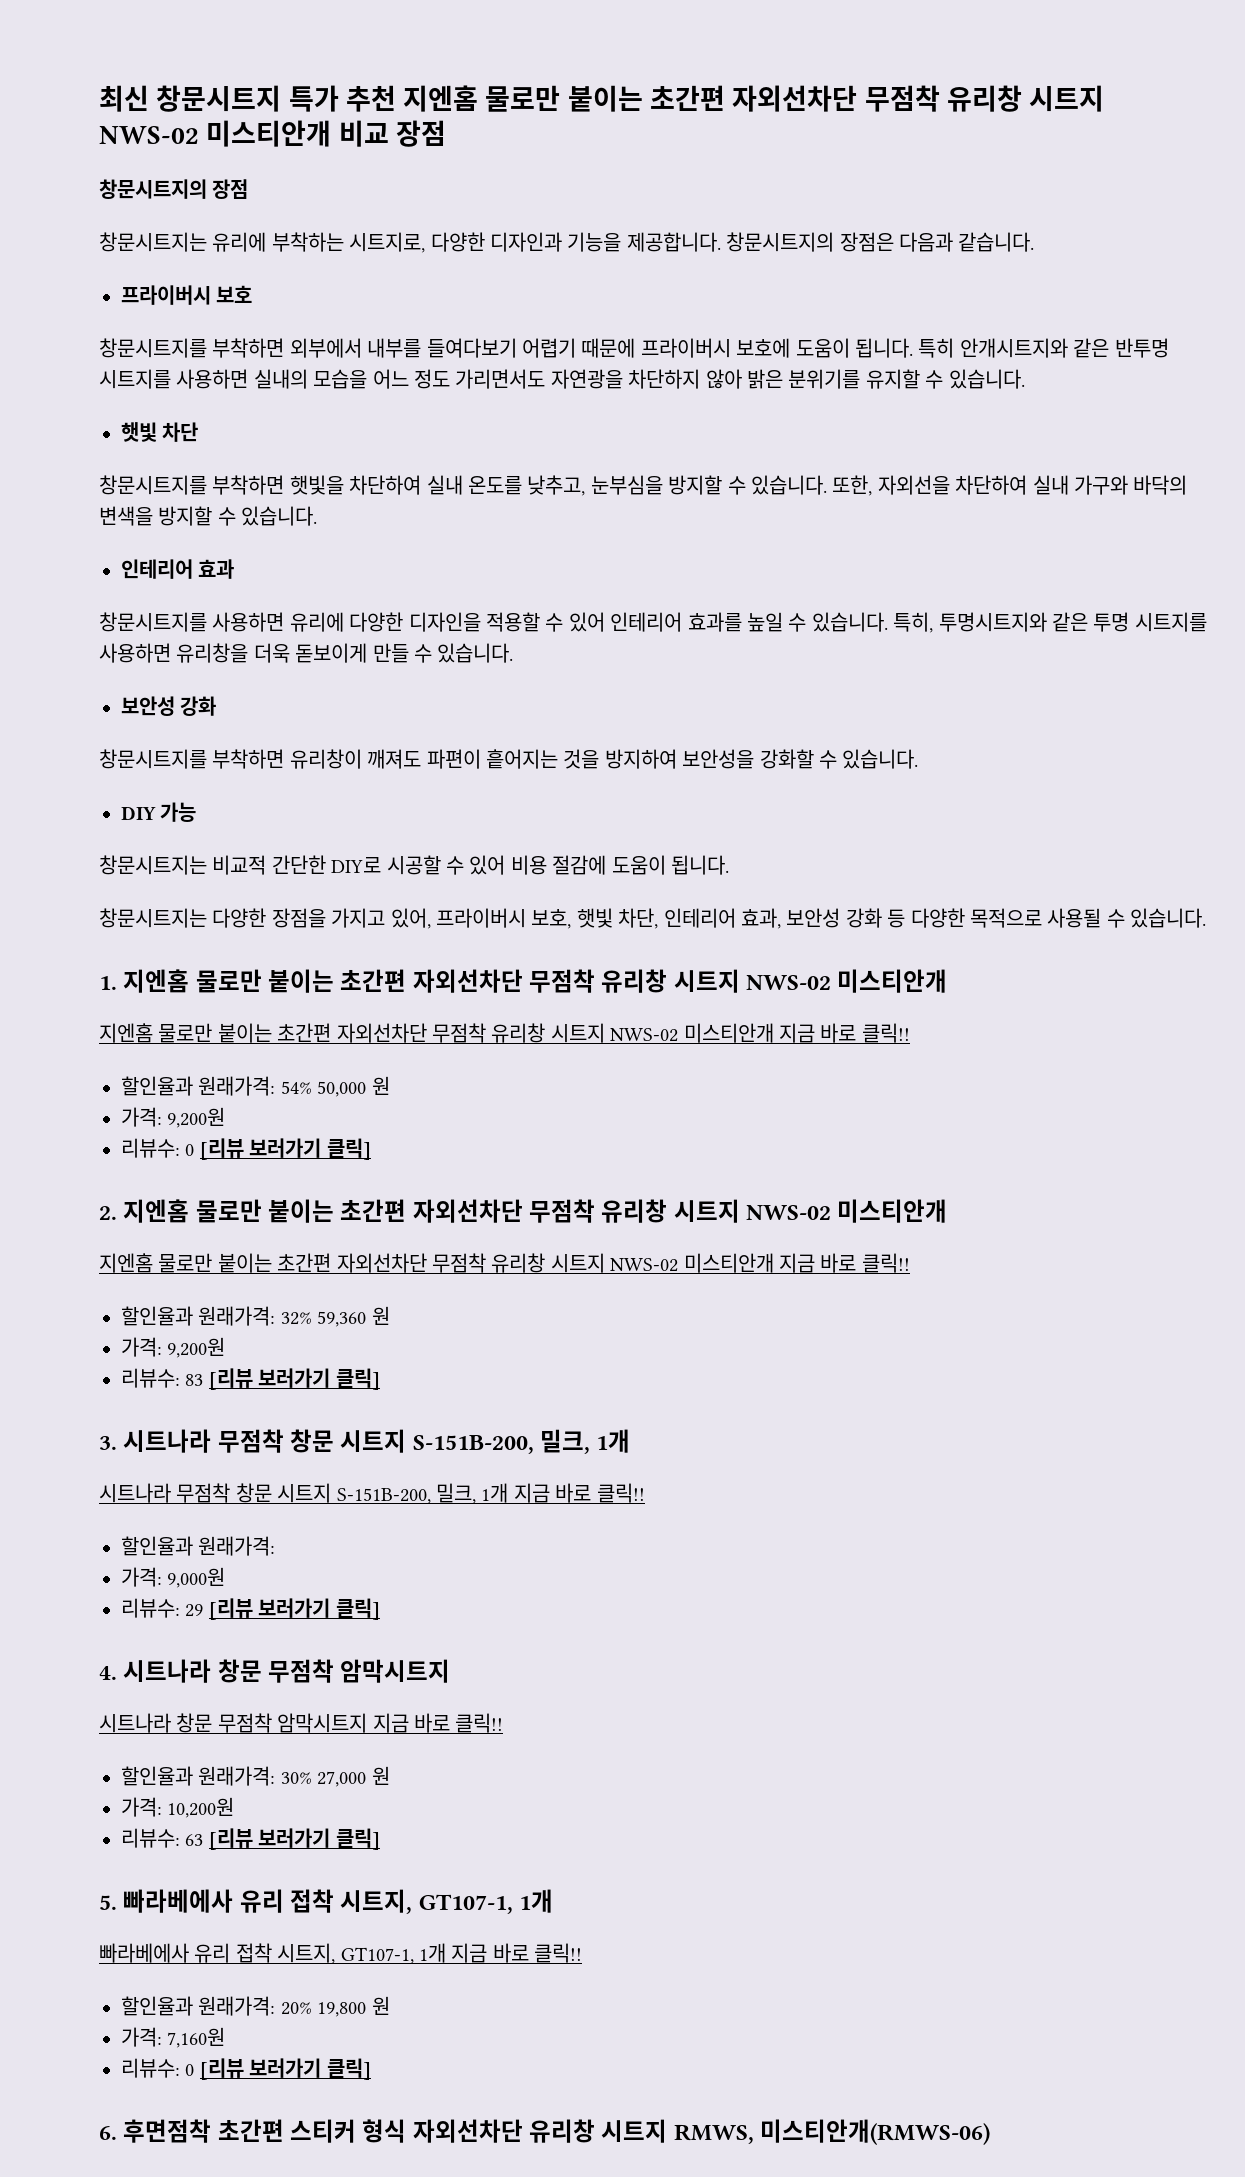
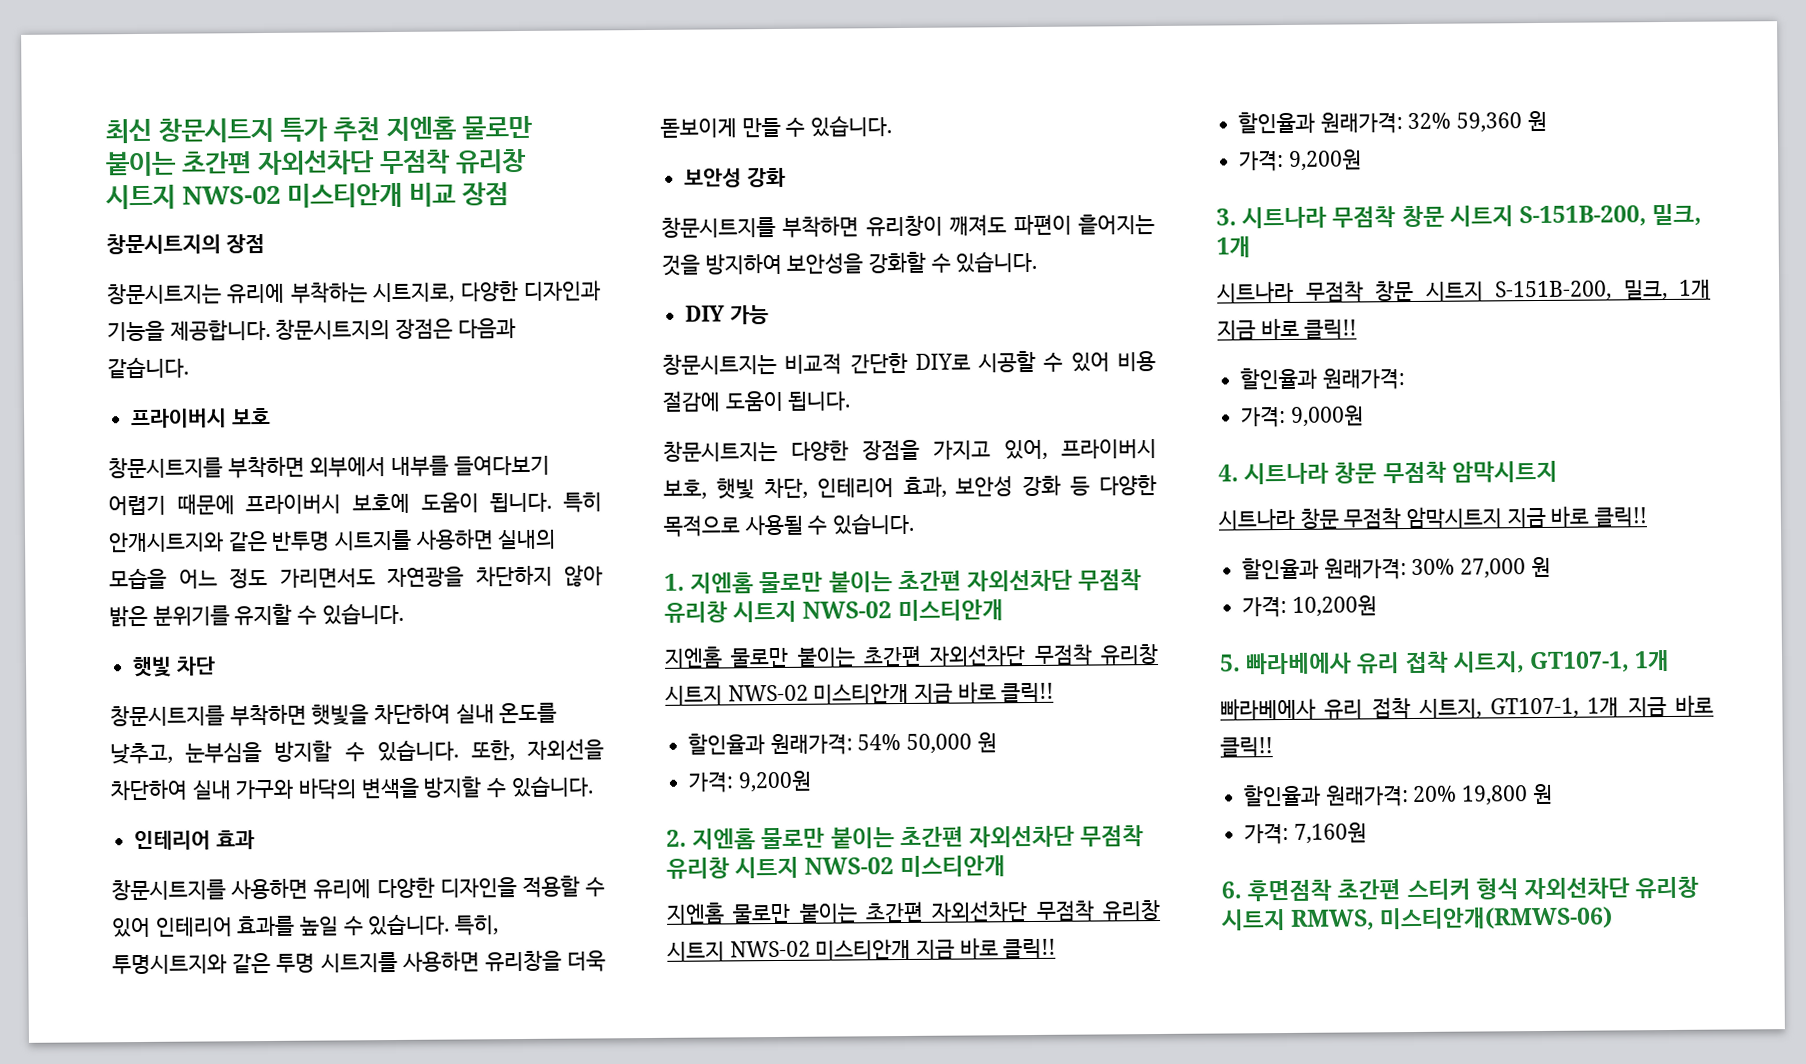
  할인율과 원래가격: 54% 50,000 원
  가격: 9,200원
- 리뷰수: 0 [리뷰 보러가기 클릭]
- 리뷰수: 83 [리뷰 보러가기 클릭]
- 리뷰수: 29 [리뷰 보러가기 클릭]
- 리뷰수: 63 [리뷰 보러가기 클릭]
  가격: 7,160원
- 리뷰수: 0 [리뷰 보러가기 클릭]

